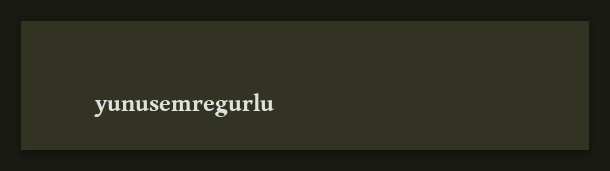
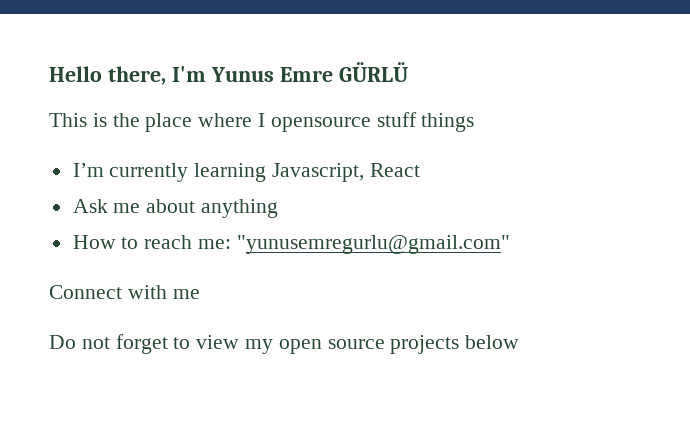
- yunusemregurlu
+ Hello there, I'm Yunus Emre GÜRLÜ
+ This is the place where I opensource stuff things
+ I’m currently learning Javascript, React
+ Ask me about anything
+ How to reach me: "yunusemregurlu@gmail.com"
+ Connect with me
+ Do not forget to view my open source projects below

